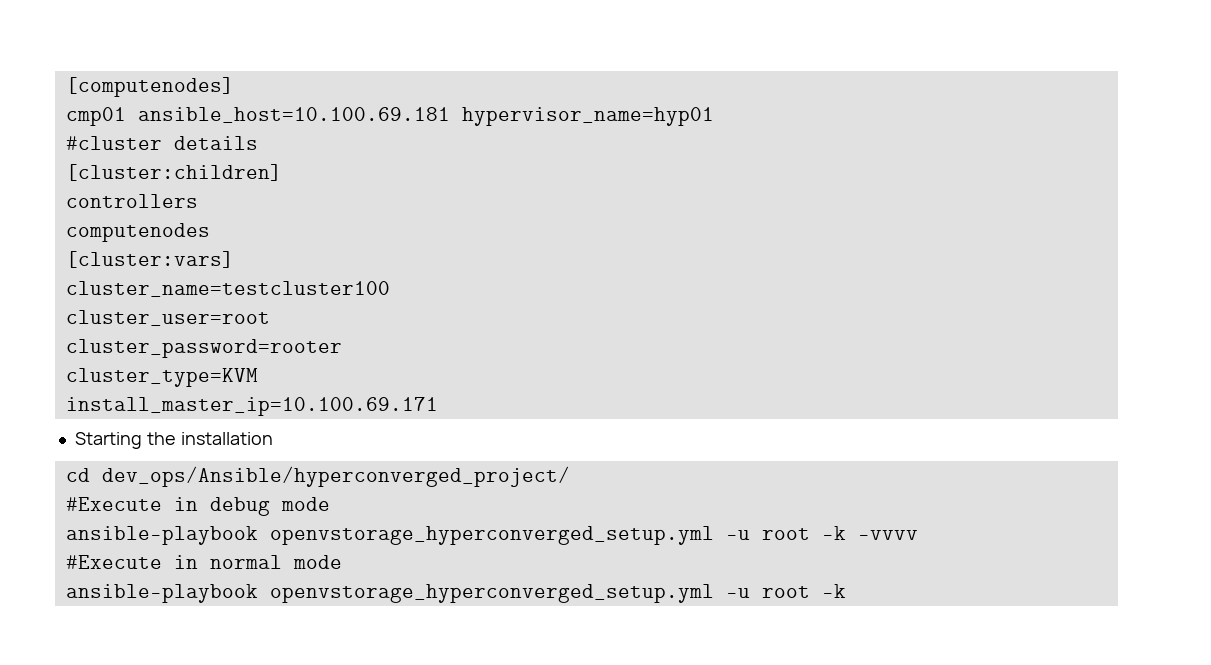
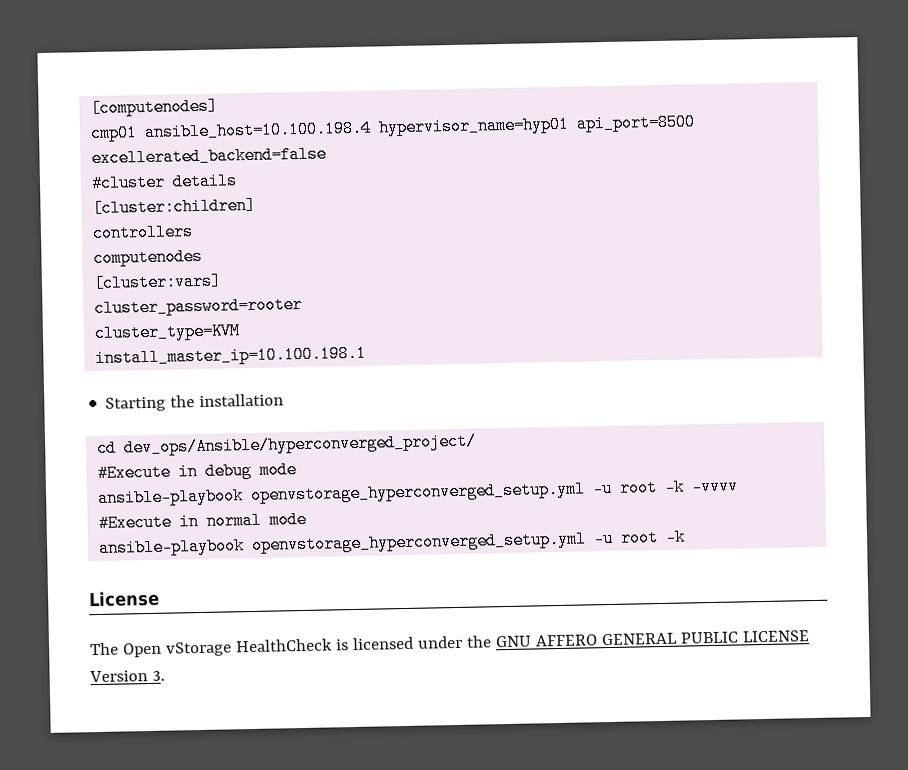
- cmp01 ansible_host=10.100.69.181 hypervisor_name=hyp01
+ cmp01 ansible_host=10.100.198.4 hypervisor_name=hyp01 api_port=8500 excellerated_backend=false
- cluster_name=testcluster100
- cluster_user=root
- install_master_ip=10.100.69.171
+ install_master_ip=10.100.198.1
+ License
+ The Open vStorage HealthCheck is licensed under the GNU AFFERO GENERAL PUBLIC LICENSE Version 3.

